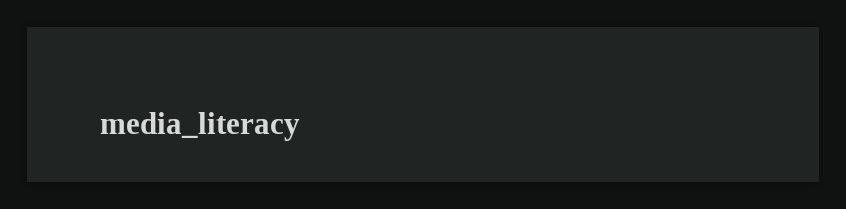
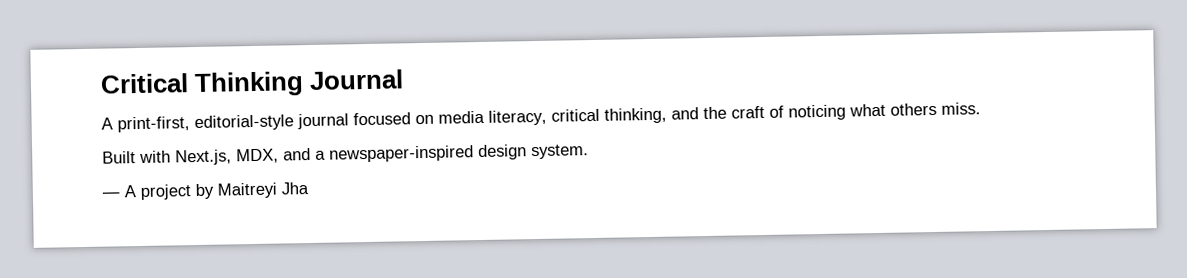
- media_literacy
+ Critical Thinking Journal
+ A print-first, editorial-style journal focused on media literacy, critical thinking, and the craft of noticing what others miss.
+ Built with Next.js, MDX, and a newspaper-inspired design system.
+ — A project by Maitreyi Jha

